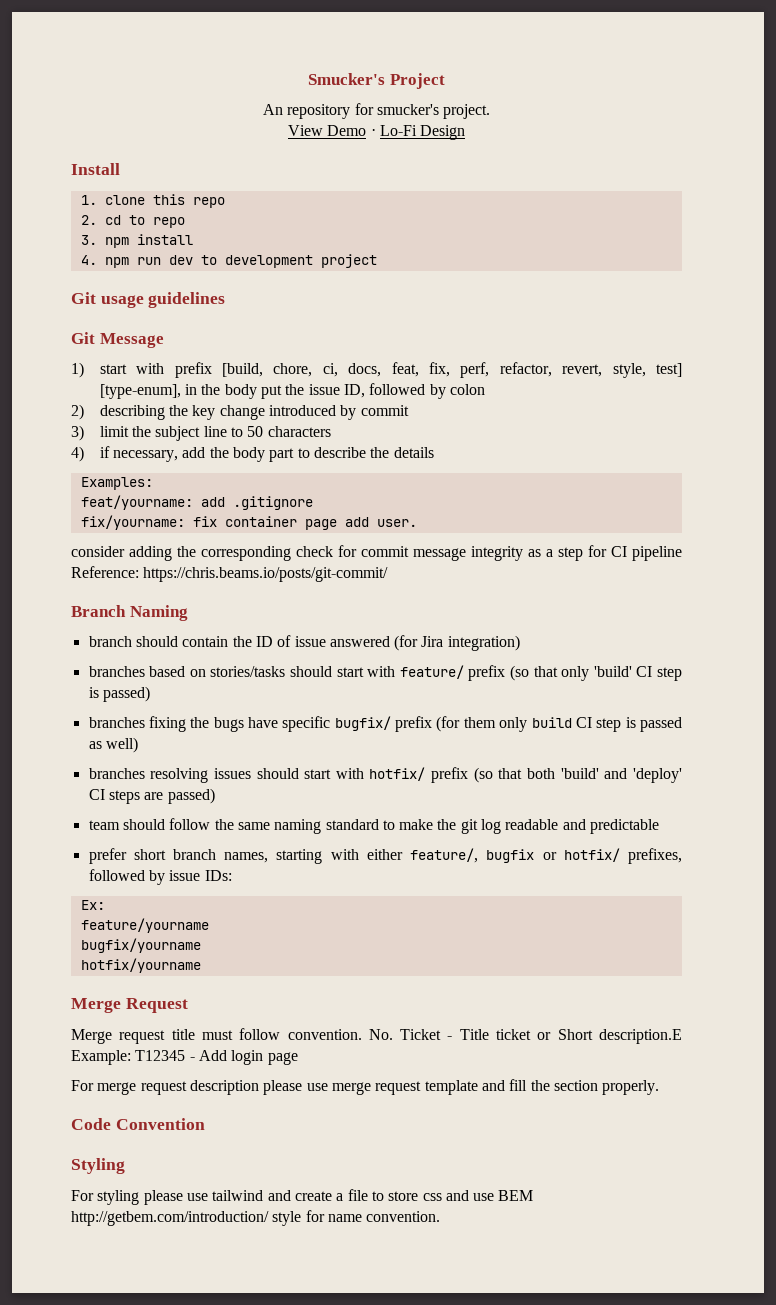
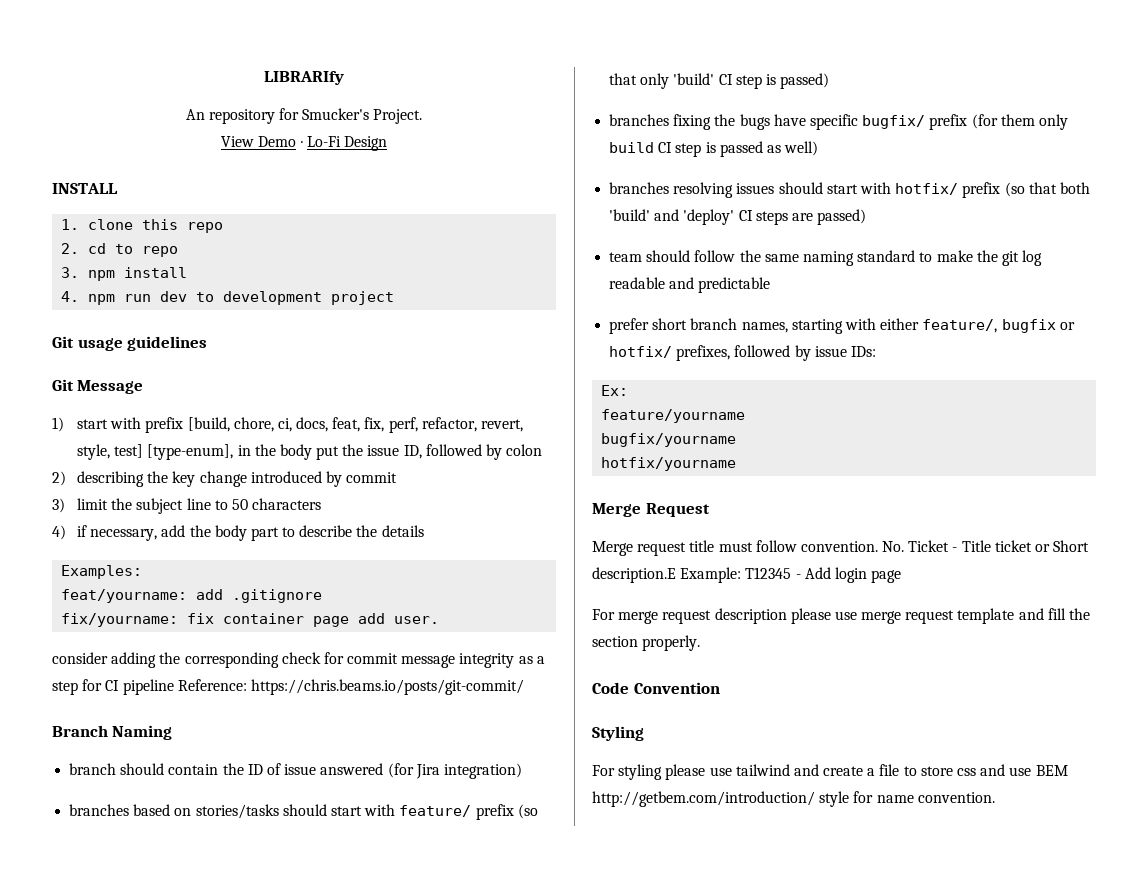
- Smucker's Project
+ LIBRARIfy
- An repository for smucker's project.
+ An repository for Smucker's Project.
- Install
+ INSTALL

